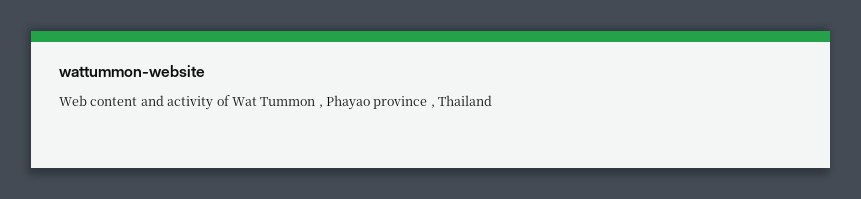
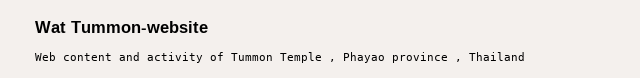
- wattummon-website
+ Wat Tummon-website
- Web content and activity of Wat Tummon , Phayao province , Thailand
+ Web content and activity of Tummon Temple , Phayao province , Thailand

